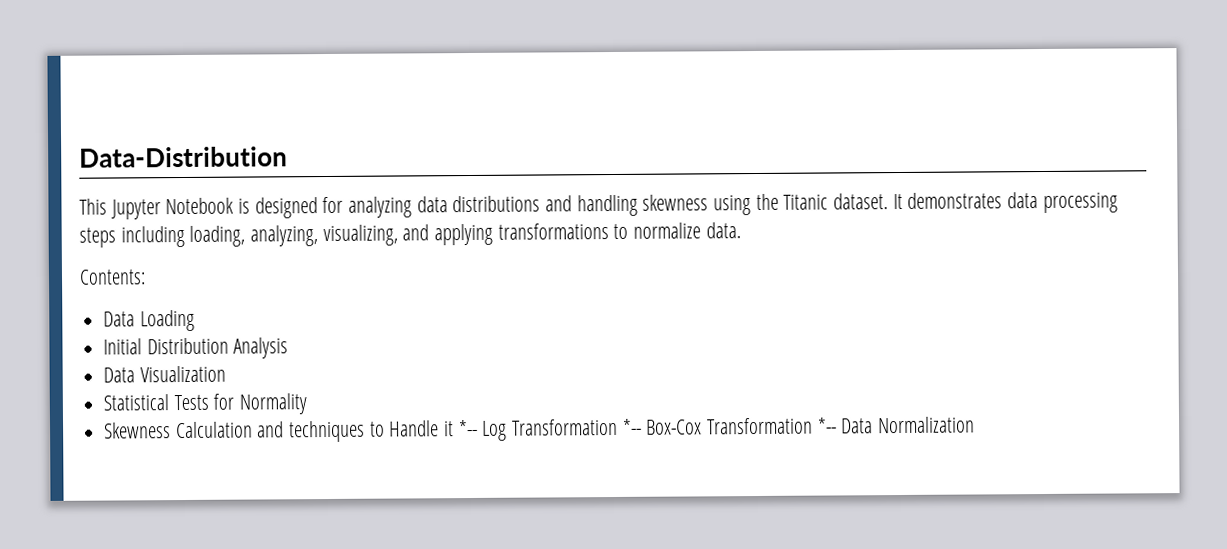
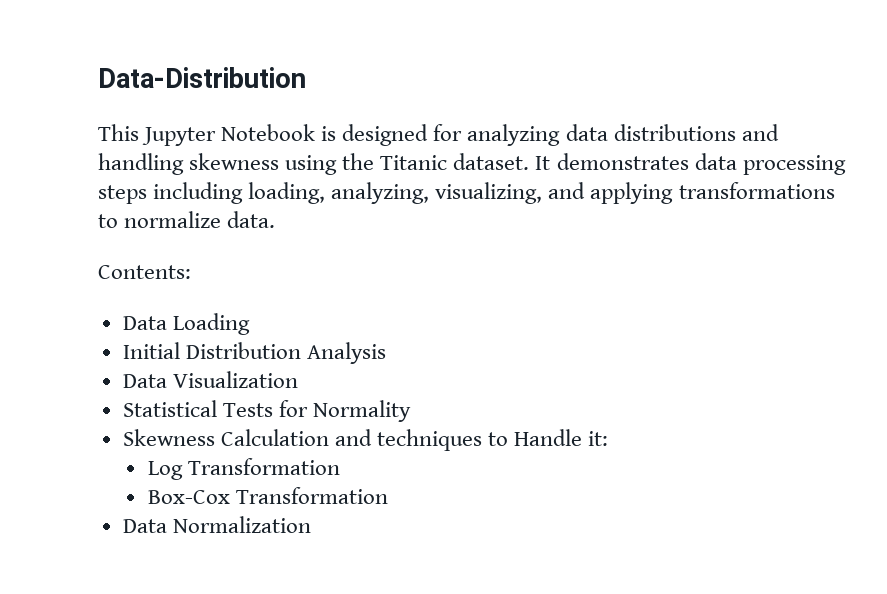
- Skewness Calculation and techniques to Handle it *-- Log Transformation *-- Box-Cox Transformation *-- Data Normalization
+ Skewness Calculation and techniques to Handle it:
+ Log Transformation
+ Box-Cox Transformation
+ Data Normalization

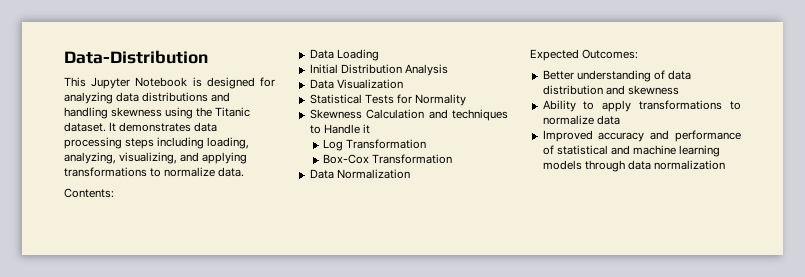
- Skewness Calculation and techniques to Handle it:
+ Skewness Calculation and techniques to Handle it
+ Expected Outcomes:
+ Better understanding of data distribution and skewness
+ Ability to apply transformations to normalize data
+ Improved accuracy and performance of statistical and machine learning models through data normalization

